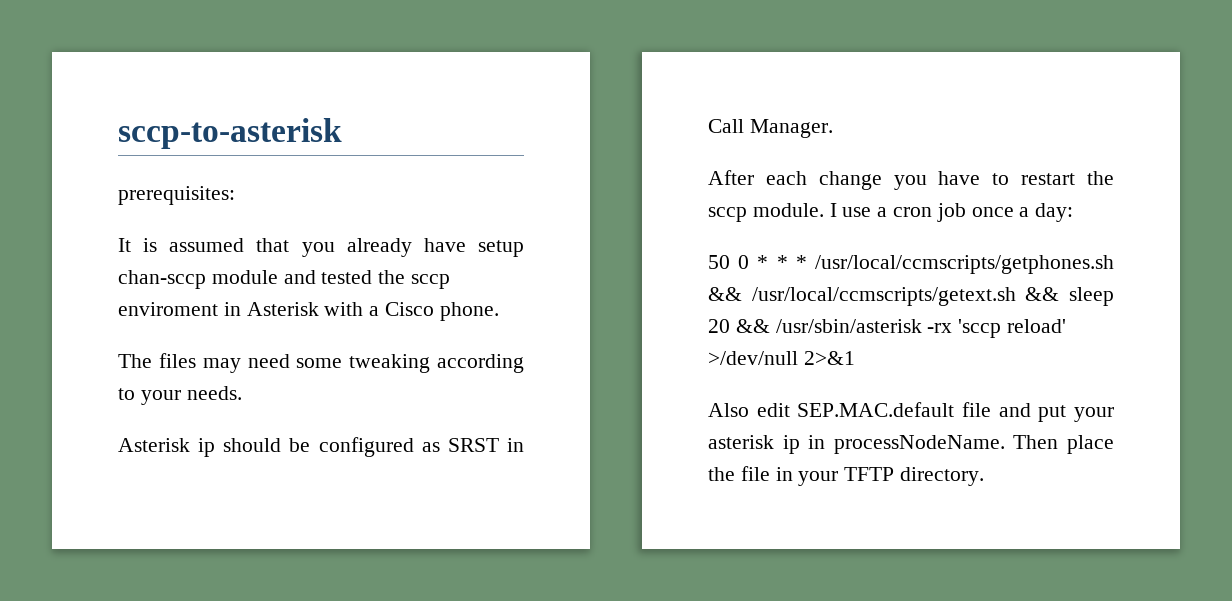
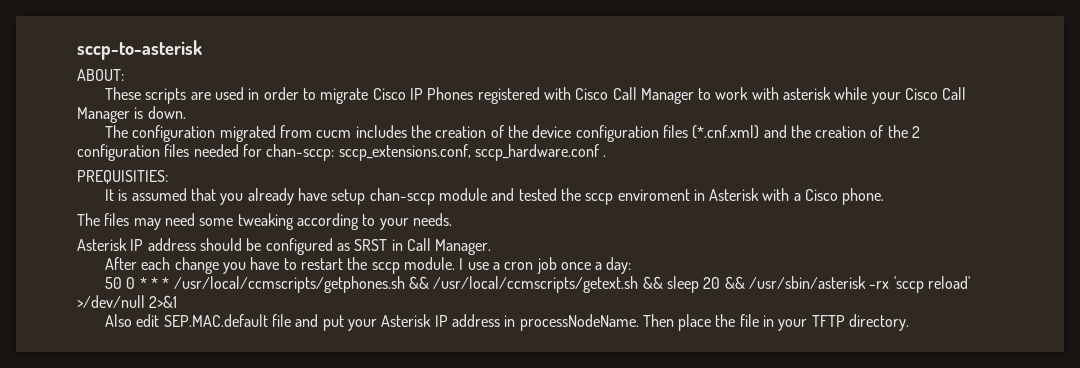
- prerequisites:
+ ABOUT:
+ These scripts are used in order to migrate Cisco IP Phones registered with Cisco Call Manager to work with asterisk while your Cisco Call Manager is down.
+ The configuration migrated from cucm includes the creation of the device configuration files (*.cnf.xml) and the creation of the 2 configuration files needed for chan-sccp: sccp_extensions.conf, sccp_hardware.conf .
+ PREQUISITIES:
- Asterisk ip should be configured as SRST in Call Manager.
+ Asterisk IP address should be configured as SRST in Call Manager.
- Also edit SEP.MAC.default file and put your asterisk ip in processNodeName.
+ Also edit SEP.MAC.default file and put your Asterisk IP address in processNodeName.

